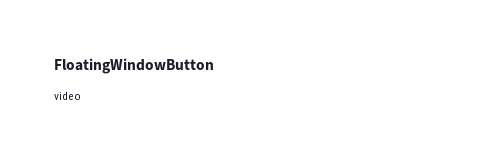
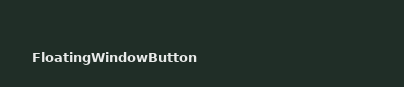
- video

